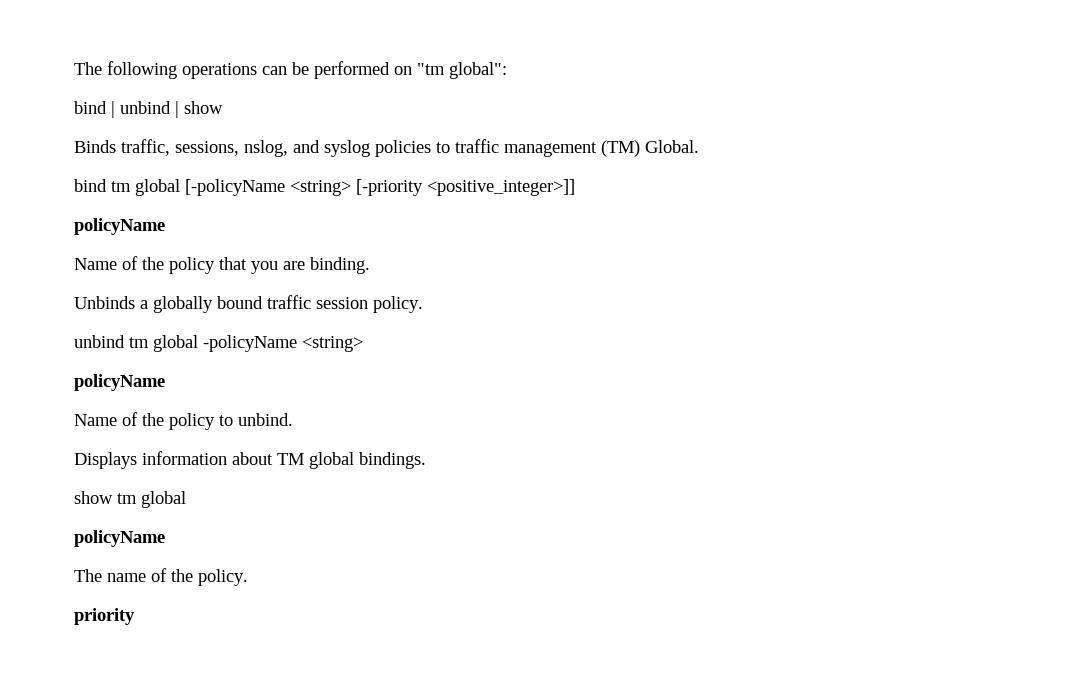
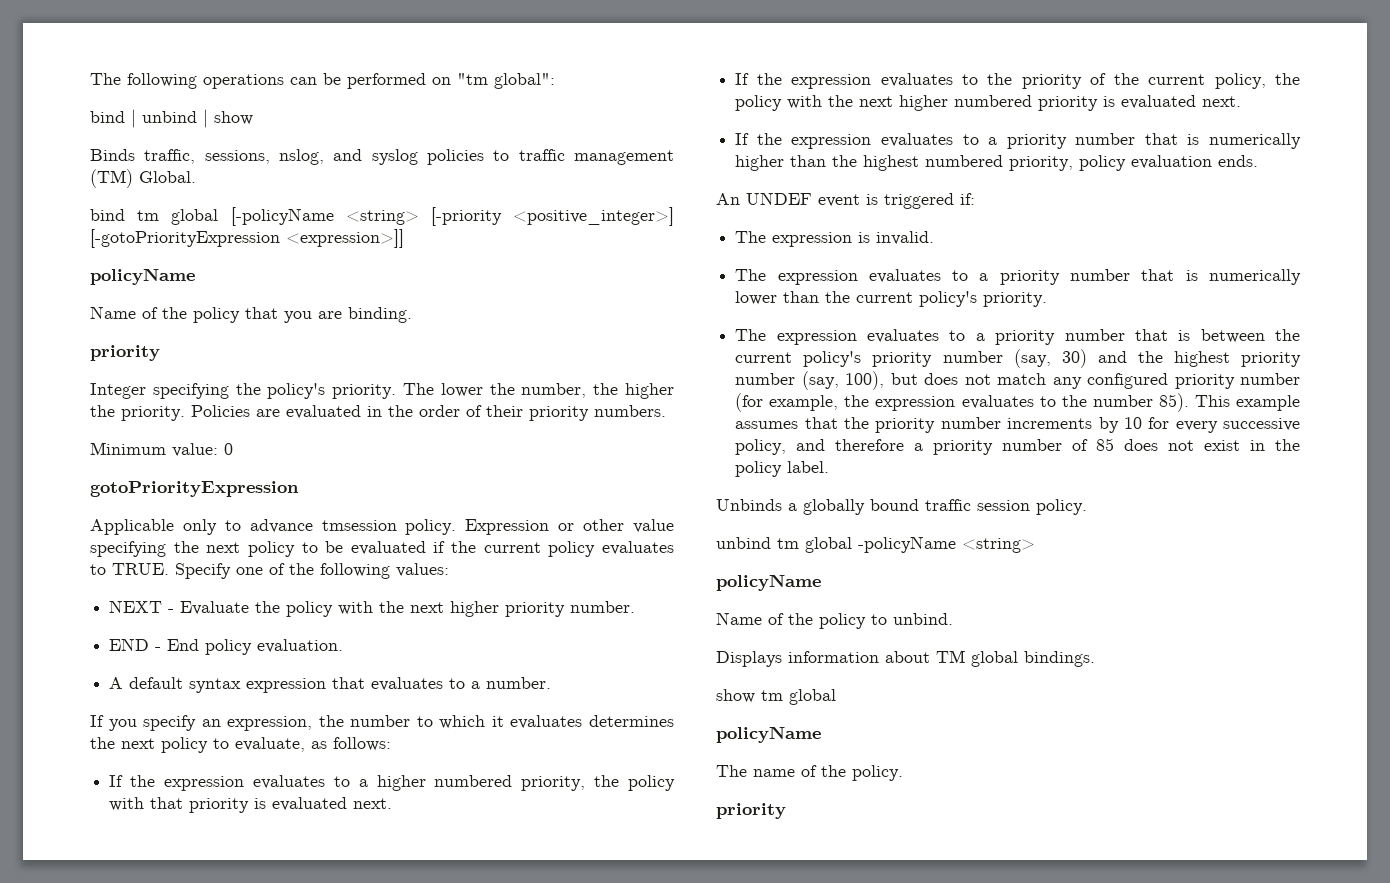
- bind tm global [-policyName <string> [-priority <positive_integer>]]
+ bind tm global [-policyName <string> [-priority <positive_integer>] [-gotoPriorityExpression <expression>]]
  Name of the policy that you are binding.
+ priority
+ Integer specifying the policy's priority. The lower the number, the higher the priority. Policies are evaluated in the order of their priority numbers.
+ Minimum value: 0
+ gotoPriorityExpression
+ Applicable only to advance tmsession policy. Expression or other value specifying the next policy to be evaluated if the current policy evaluates to TRUE. Specify one of the following values:
+ NEXT - Evaluate the policy with the next higher priority number.
+ END - End policy evaluation.
+ A default syntax expression that evaluates to a number.
+ If you specify an expression, the number to which it evaluates determines the next policy to evaluate, as follows:
+ If the expression evaluates to a higher numbered priority, the policy with that priority is evaluated next.
+ If the expression evaluates to the priority of the current policy, the policy with the next higher numbered priority is evaluated next.
+ If the expression evaluates to a priority number that is numerically higher than the highest numbered priority, policy evaluation ends.
+ An UNDEF event is triggered if:
+ The expression is invalid.
+ The expression evaluates to a priority number that is numerically lower than the current policy's priority.
+ The expression evaluates to a priority number that is between the current policy's priority number (say, 30) and the highest priority number (say, 100), but does not match any configured priority number (for example, the expression evaluates to the number 85). This example assumes that the priority number increments by 10 for every successive policy, and therefore a priority number of 85 does not exist in the policy label.

